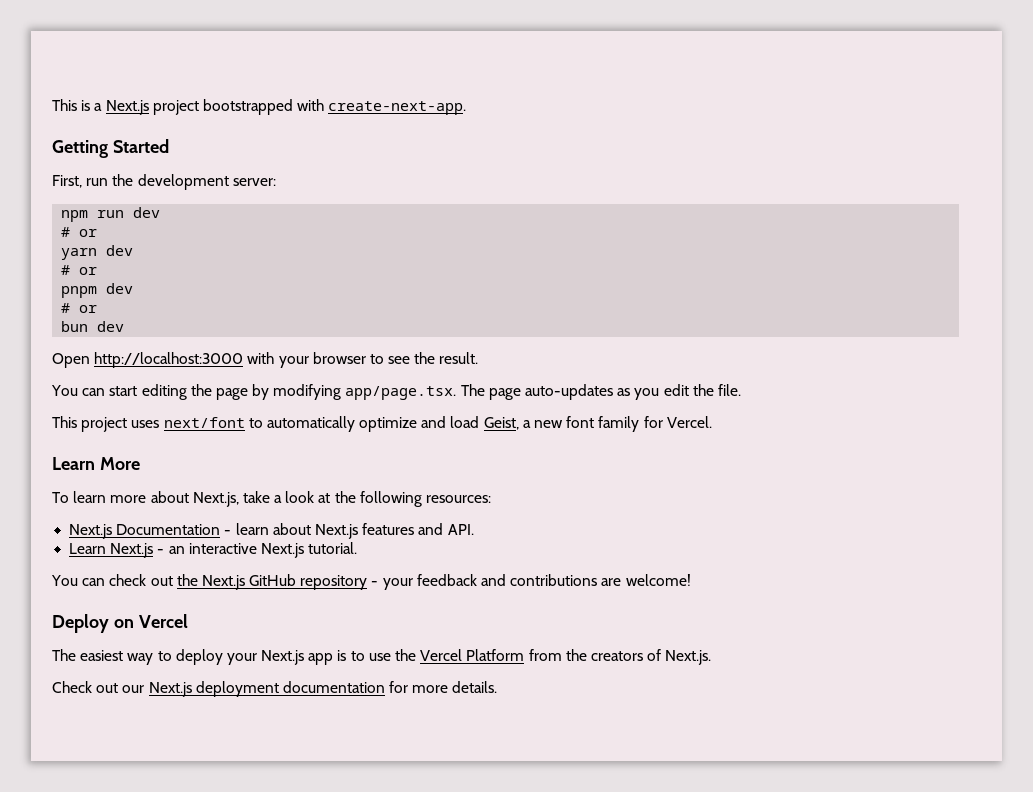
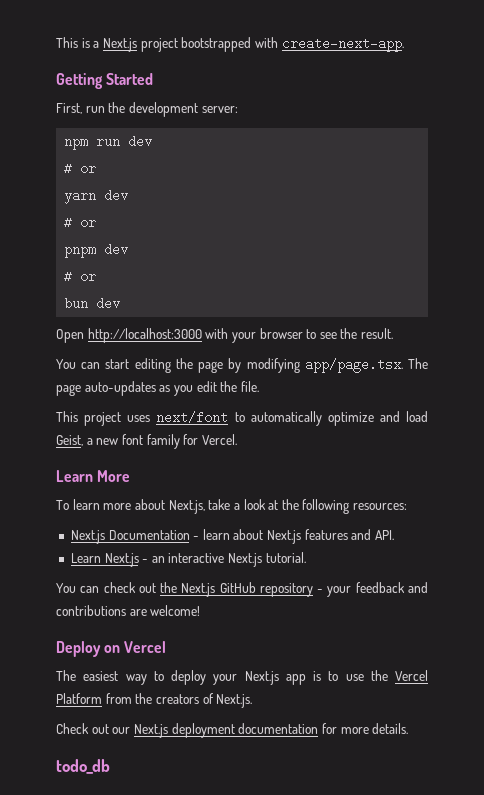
+ todo_db

